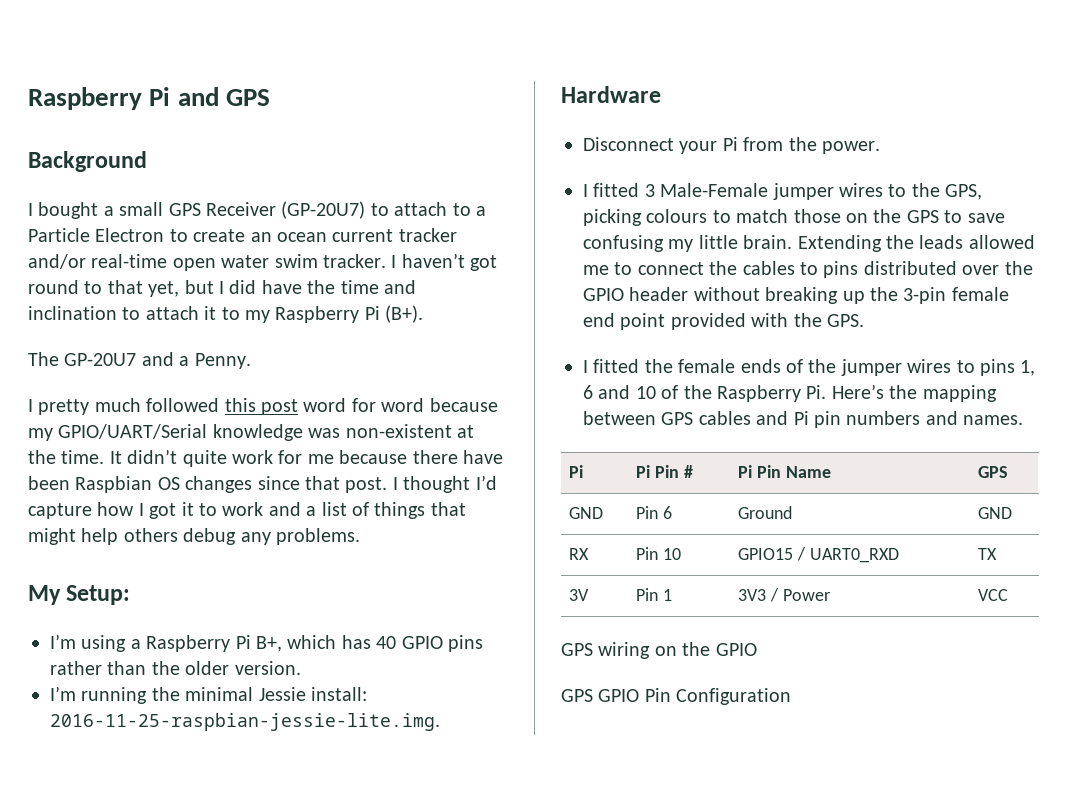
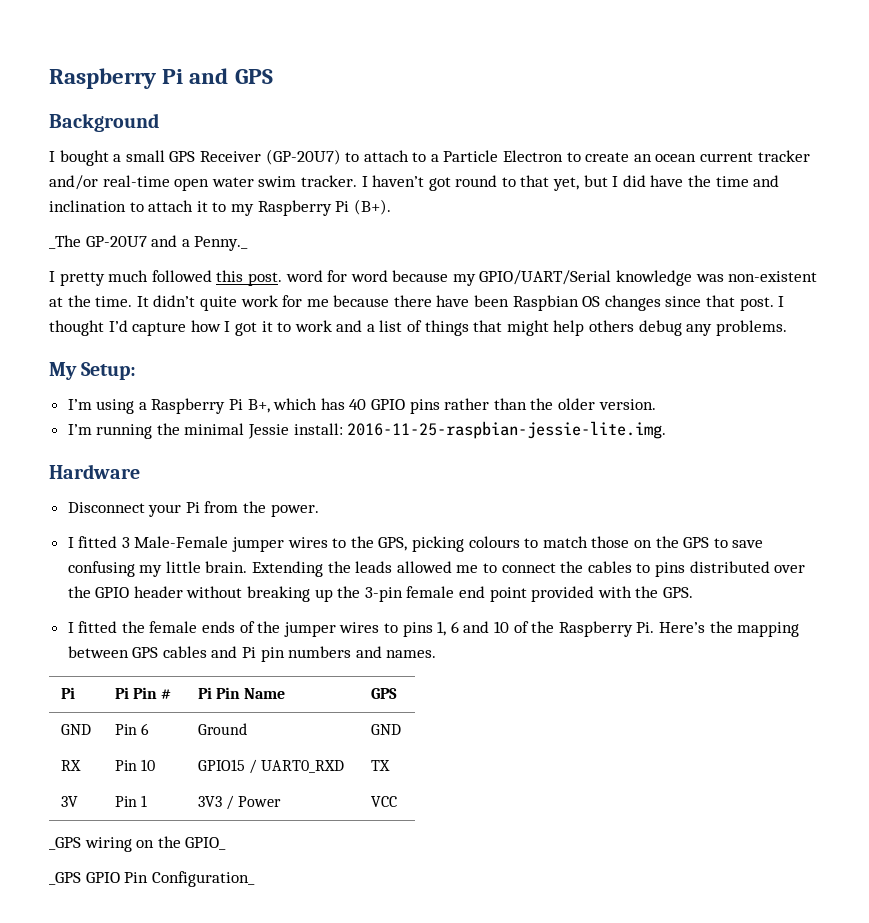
- The GP-20U7 and a Penny.
+ _The GP-20U7 and a Penny._
- I pretty much followed this post word for word because my GPIO/UART/Serial knowledge was non-existent at the time.
+ I pretty much followed this post. word for word because my GPIO/UART/Serial knowledge was non-existent at the time.
- GPS wiring on the GPIO
- GPS GPIO Pin Configuration
+ _GPS wiring on the GPIO_
+ _GPS GPIO Pin Configuration_

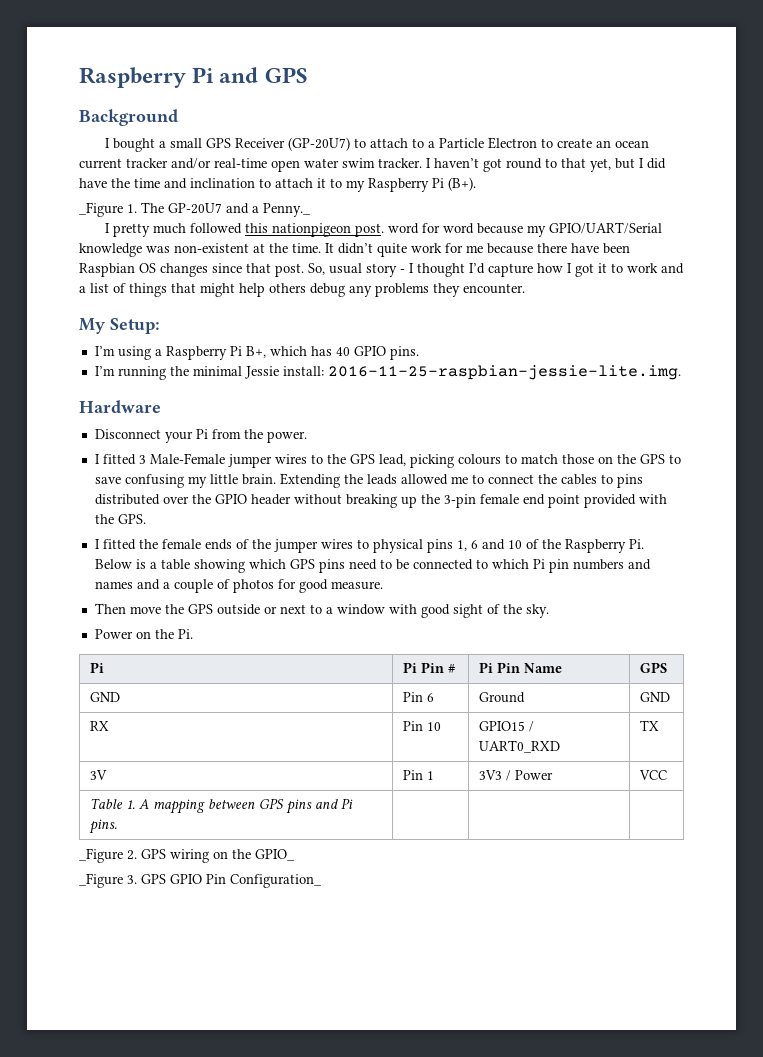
- _The GP-20U7 and a Penny._
+ _Figure 1. The GP-20U7 and a Penny._
- I pretty much followed this post. word for word because my GPIO/UART/Serial knowledge was non-existent at the time.
+ I pretty much followed this nationpigeon post. word for word because my GPIO/UART/Serial knowledge was non-existent at the time.
- I thought I’d capture how I got it to work and a list of things that might help others debug any problems.
+ So, usual story - I thought I’d capture how I got it to work and a list of things that might help others debug any problems they encounter.
- I’m using a Raspberry Pi B+, which has 40 GPIO pins rather than the older version.
+ I’m using a Raspberry Pi B+, which has 40 GPIO pins.
- I fitted 3 Male-Female jumper wires to the GPS, picking colours to match those on the GPS to save confusing my little brain.
+ I fitted 3 Male-Female jumper wires to the GPS lead, picking colours to match those on the GPS to save confusing my little brain.
- I fitted the female ends of the jumper wires to pins 1, 6 and 10 of the Raspberry Pi. Here’s the mapping between GPS cables and Pi pin numbers and names.
+ I fitted the female ends of the jumper wires to physical pins 1, 6 and 10 of the Raspberry Pi. Below is a table showing which GPS pins need to be connected to which Pi pin numbers and names and a couple of photos for good measure.
+ Then move the GPS outside or next to a window with good sight of the sky.
+ Power on the Pi.
- _GPS wiring on the GPIO_
+ Table 1. A mapping between GPS pins and Pi pins. | | |
+ _Figure 2. GPS wiring on the GPIO_
- _GPS GPIO Pin Configuration_
+ _Figure 3. GPS GPIO Pin Configuration_

